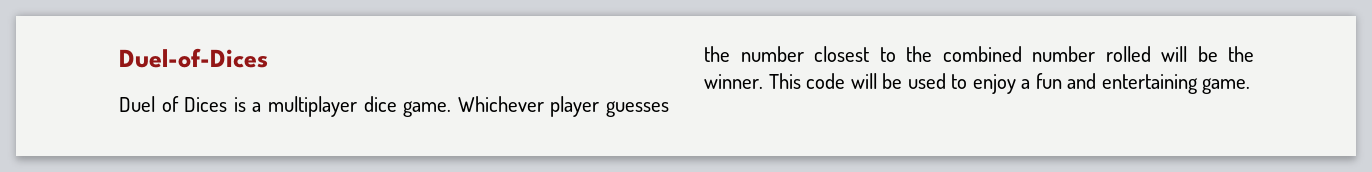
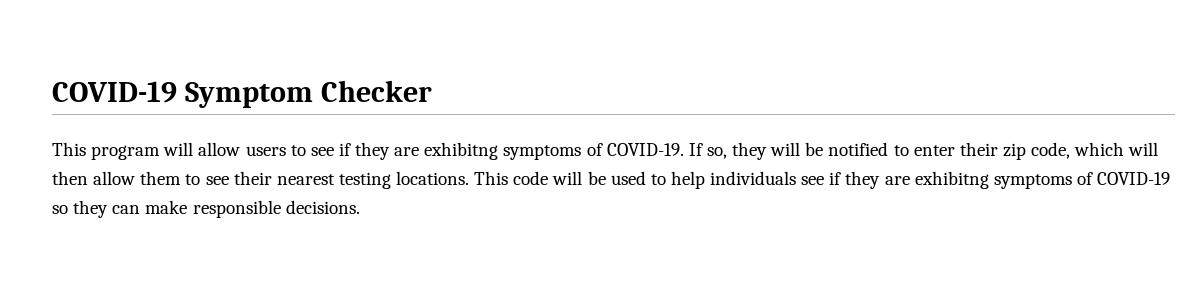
- Duel-of-Dices
- Duel of Dices is a multiplayer dice game. Whichever player guesses the number closest to the combined number rolled will be the winner.
+ COVID-19 Symptom Checker
+ This program will allow users to see if they are exhibitng symptoms of COVID-19. If so, they will be notified to enter their zip code, which will then allow them to see their nearest testing locations.
- This code will be used to enjoy a fun and entertaining game.
+ This code will be used to help individuals see if they are exhibitng symptoms of COVID-19 so they can make responsible decisions.

